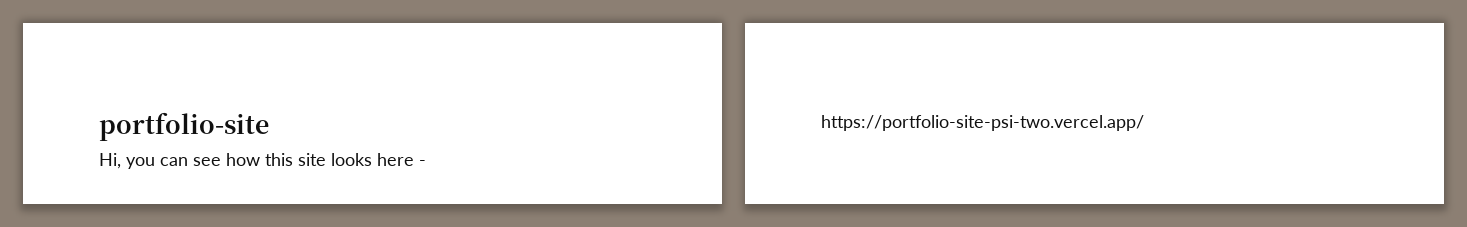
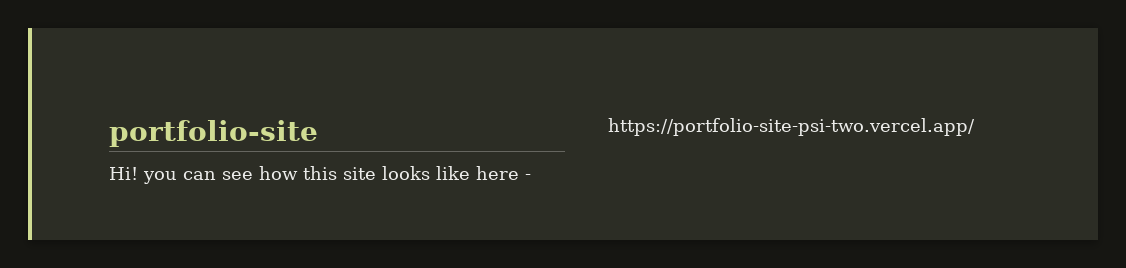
- Hi, you can see how this site looks here - https://portfolio-site-psi-two.vercel.app/
+ Hi! you can see how this site looks like here - https://portfolio-site-psi-two.vercel.app/

